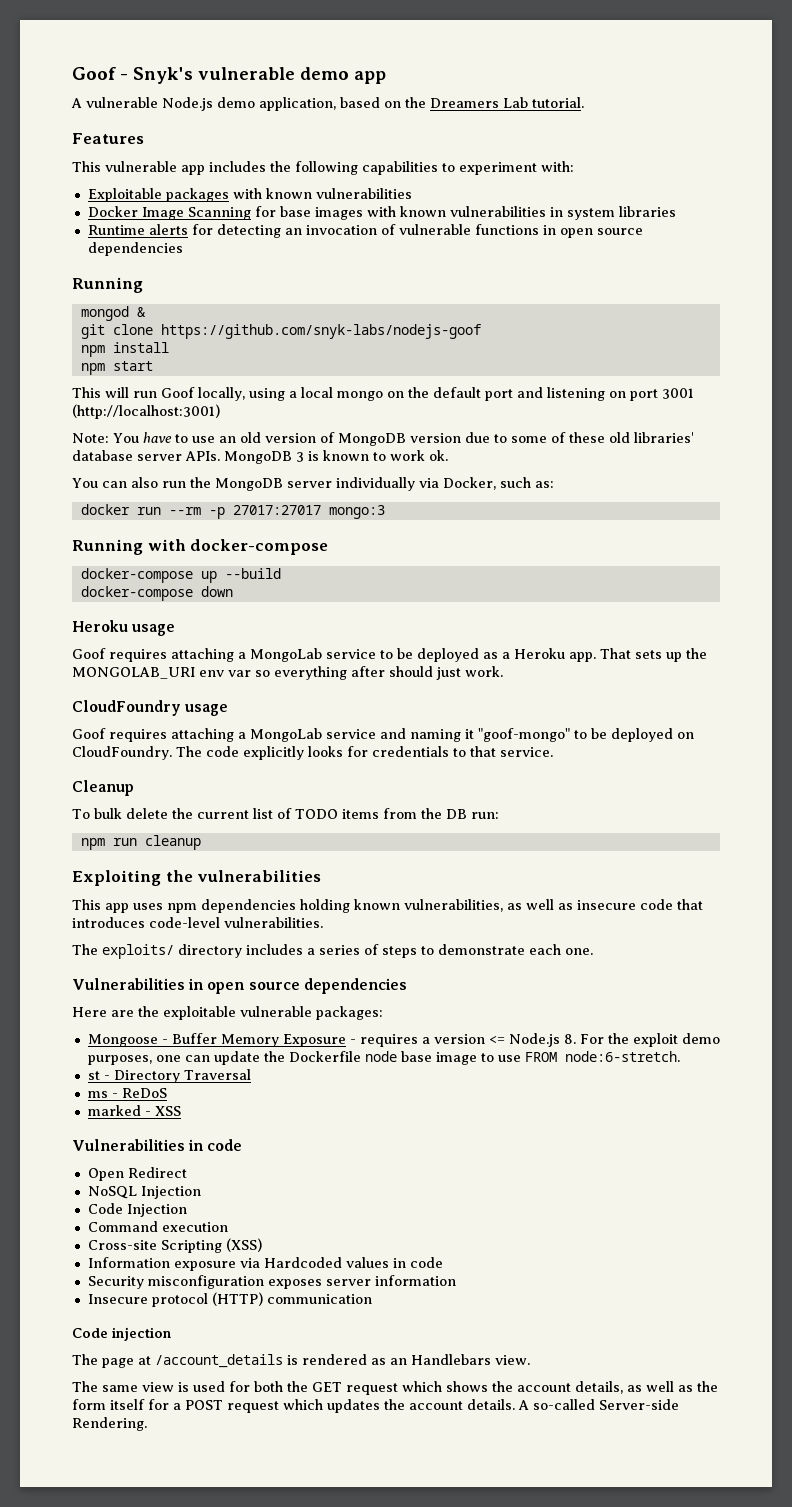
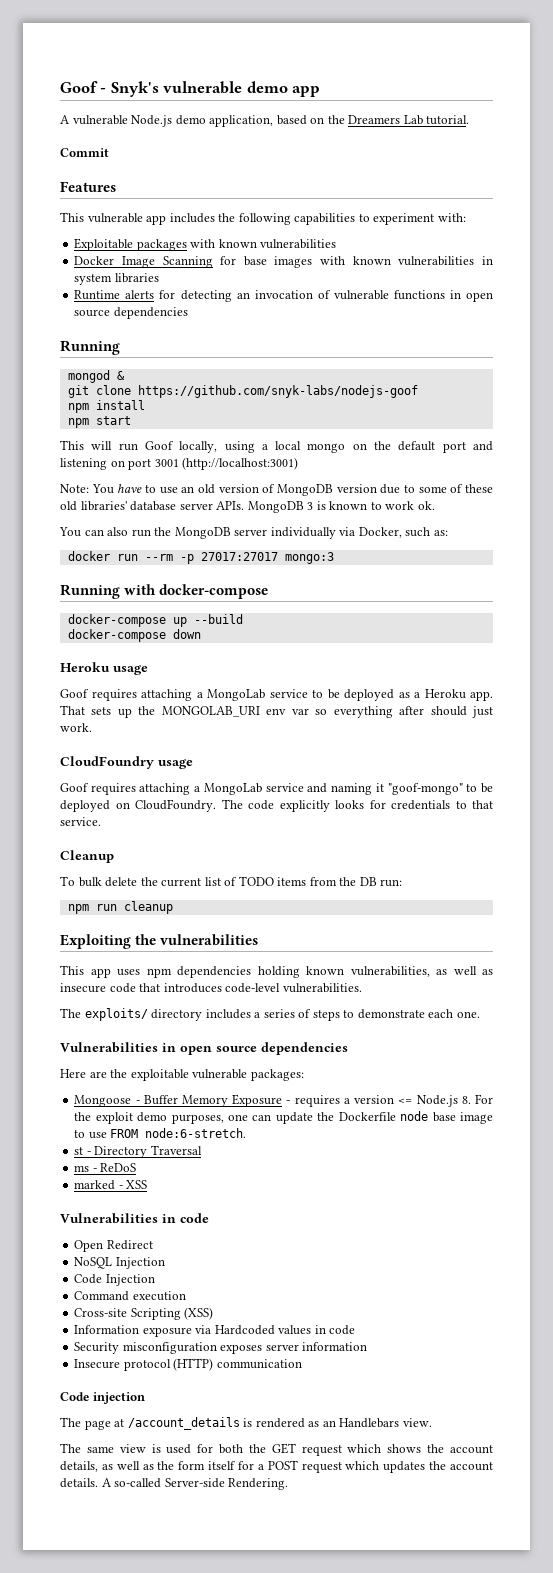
+ Commit

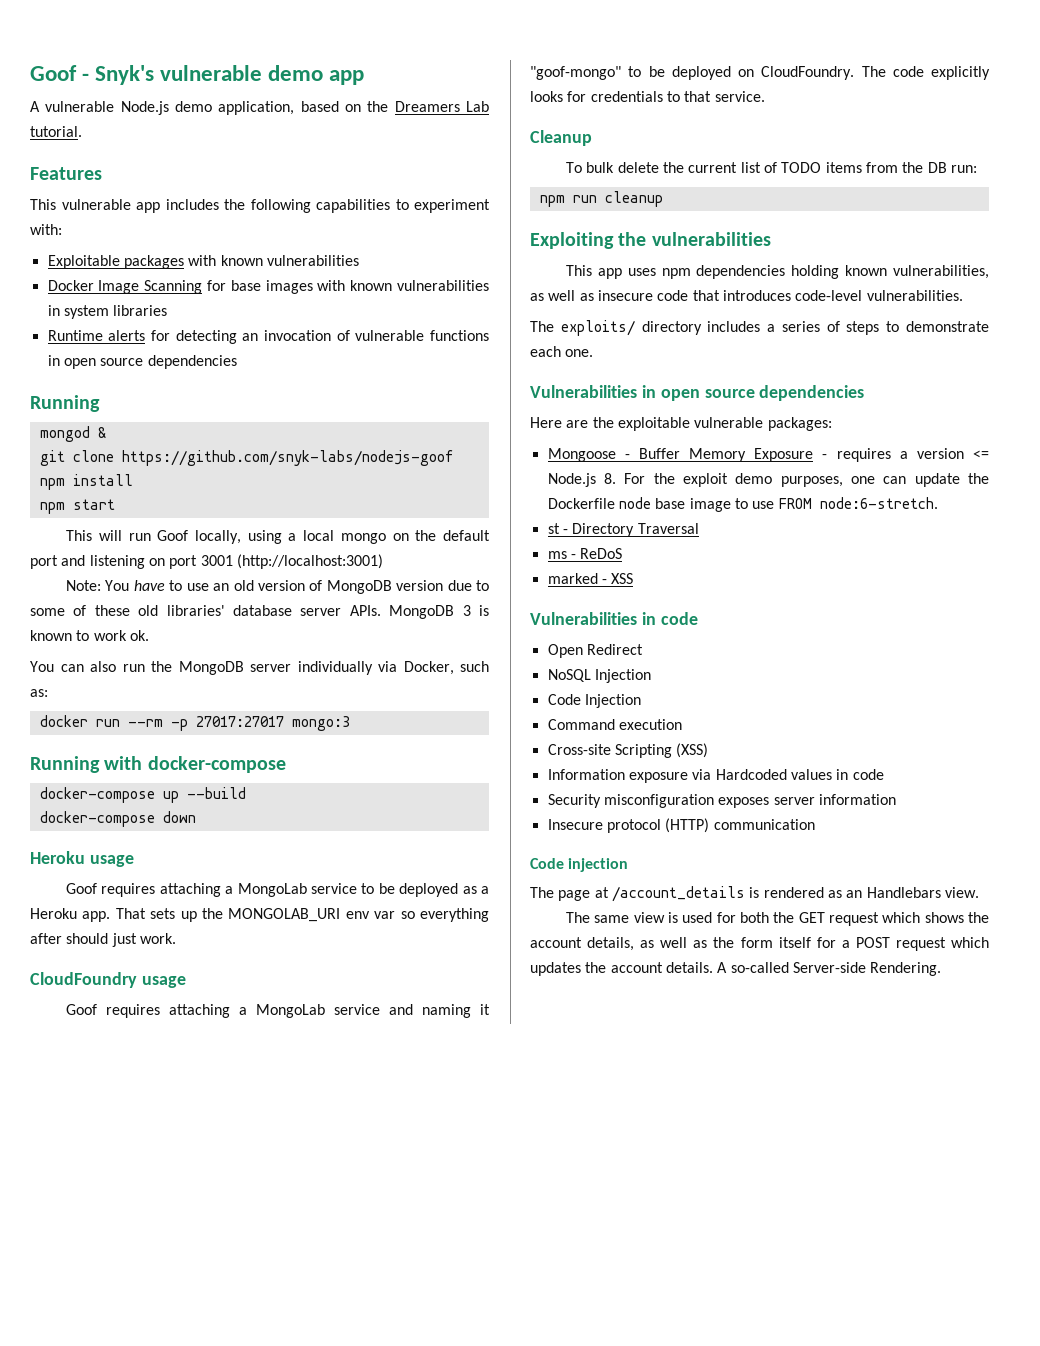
- Commit

